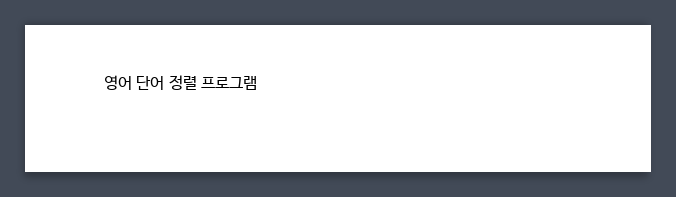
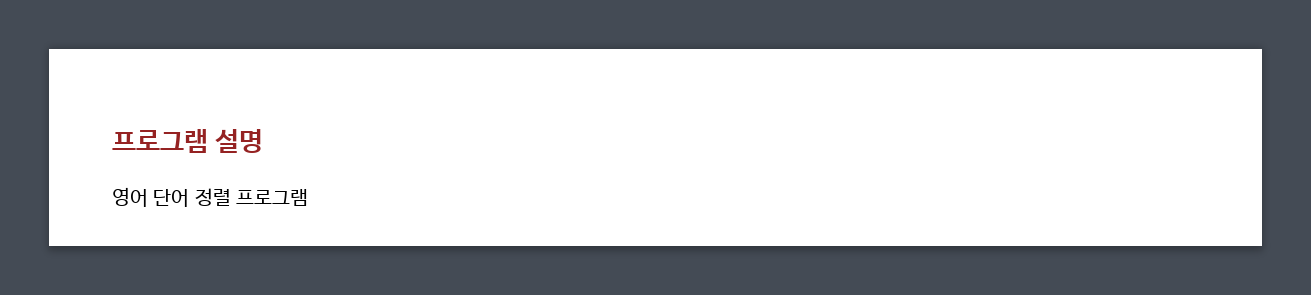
+ 프로그램 설명

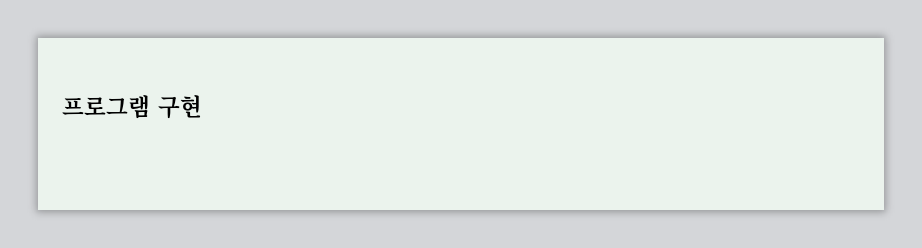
- 프로그램 설명
- 영어 단어 정렬 프로그램
+ 프로그램 구현

